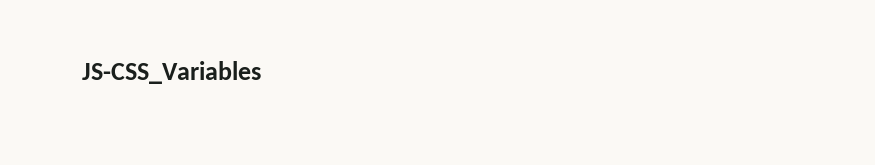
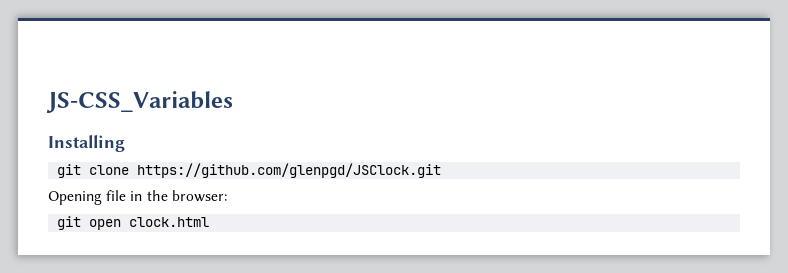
+ Installing
+ git clone https://github.com/glenpgd/JSClock.git
+ Opening file in the browser:
+ git open clock.html

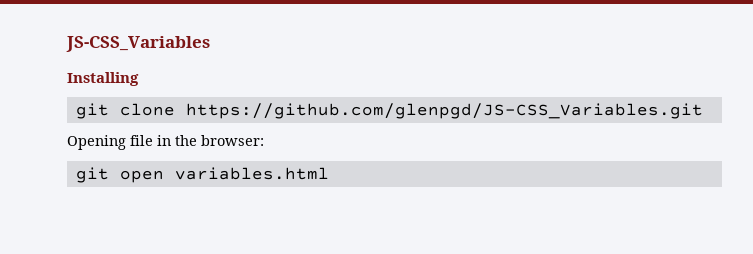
- git clone https://github.com/glenpgd/JSClock.git
+ git clone https://github.com/glenpgd/JS-CSS_Variables.git
- git open clock.html
+ git open variables.html

